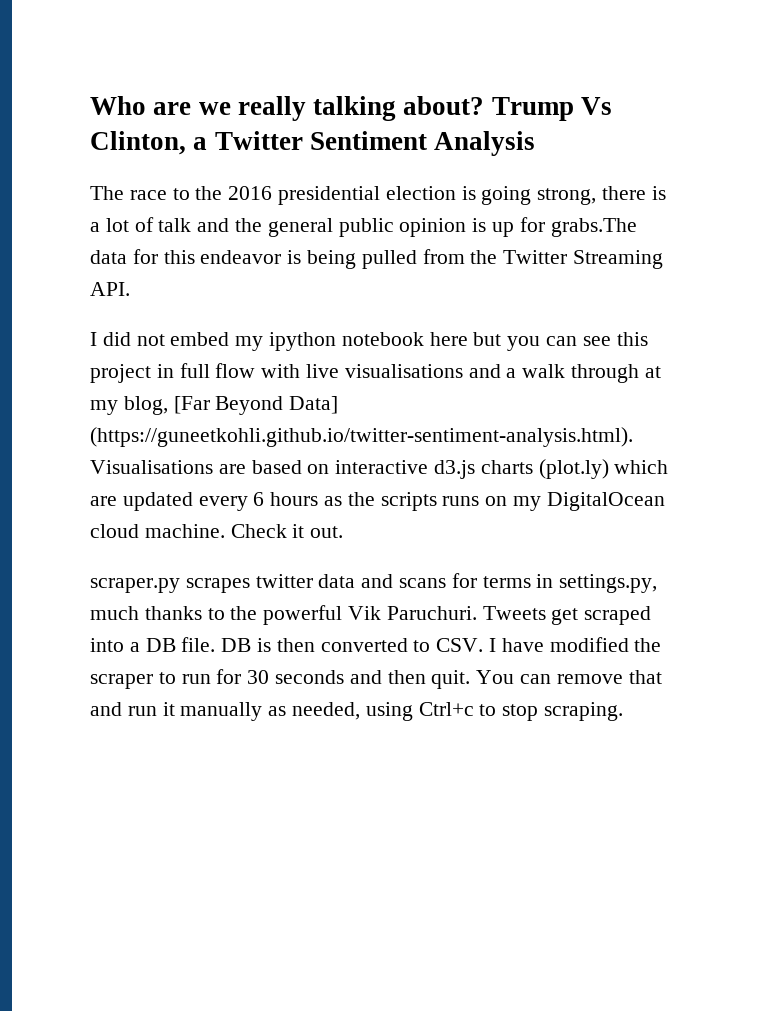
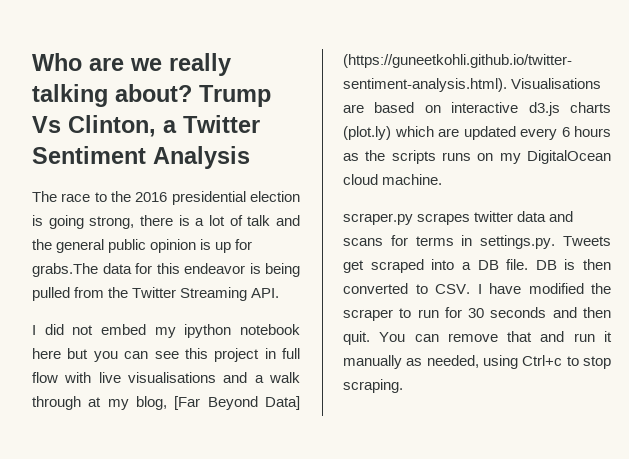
- Check it out.
- scraper.py scrapes twitter data and scans for terms in settings.py, much thanks to the powerful Vik Paruchuri. Tweets get scraped into a DB file.
+ scraper.py scrapes twitter data and scans for terms in settings.py. Tweets get scraped into a DB file.

